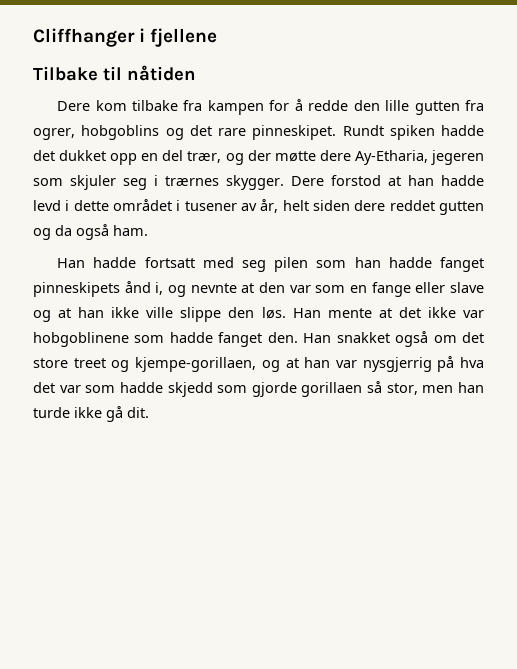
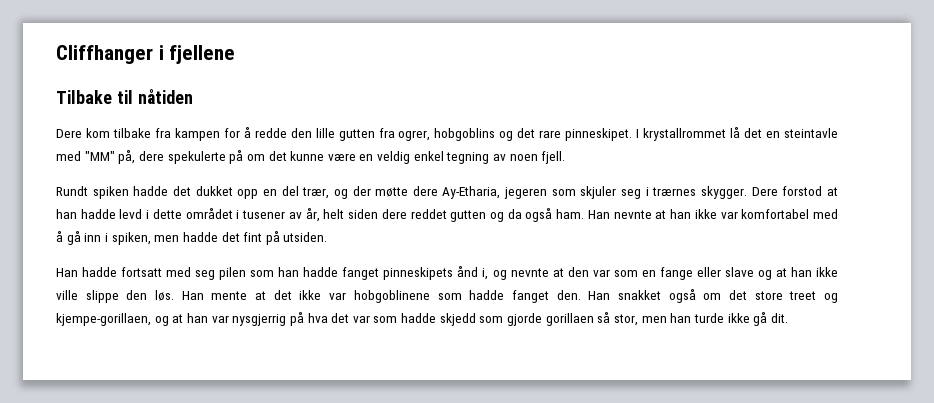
- Dere kom tilbake fra kampen for å redde den lille gutten fra ogrer, hobgoblins og det rare pinneskipet. Rundt spiken hadde det dukket opp en del trær, og der møtte dere Ay-Etharia, jegeren som skjuler seg i trærnes skygger.
+ Dere kom tilbake fra kampen for å redde den lille gutten fra ogrer, hobgoblins og det rare pinneskipet. I krystallrommet lå det en steintavle med "MM" på, dere spekulerte på om det kunne være en veldig enkel tegning av noen fjell.
+ Rundt spiken hadde det dukket opp en del trær, og der møtte dere Ay-Etharia, jegeren som skjuler seg i trærnes skygger.
+ Han nevnte at han ikke var komfortabel med å gå inn i spiken, men hadde det fint på utsiden.

